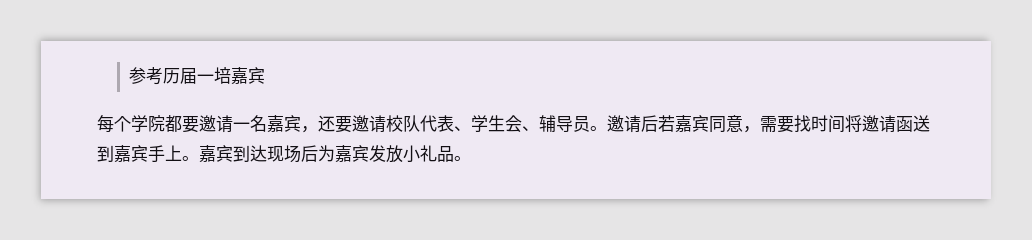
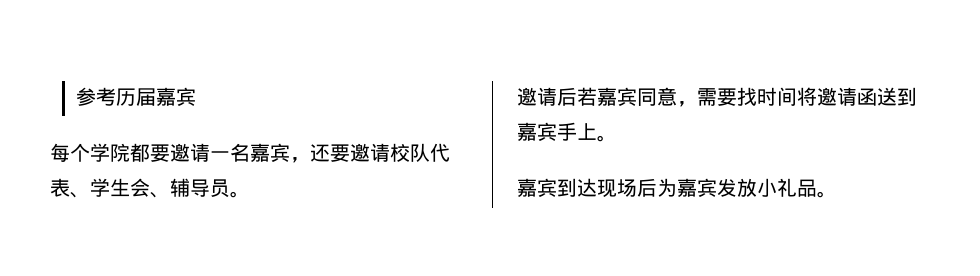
- 参考历届一培嘉宾
+ 参考历届嘉宾
- 每个学院都要邀请一名嘉宾，还要邀请校队代表、学生会、辅导员。邀请后若嘉宾同意，需要找时间将邀请函送到嘉宾手上。嘉宾到达现场后为嘉宾发放小礼品。
+ 每个学院都要邀请一名嘉宾，还要邀请校队代表、学生会、辅导员。
+ 邀请后若嘉宾同意，需要找时间将邀请函送到嘉宾手上。
+ 嘉宾到达现场后为嘉宾发放小礼品。

